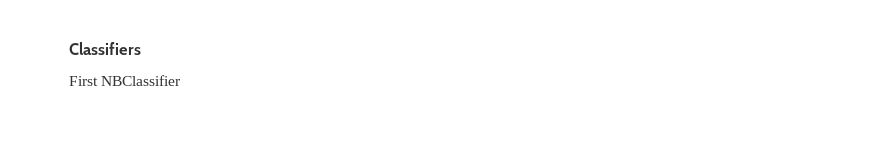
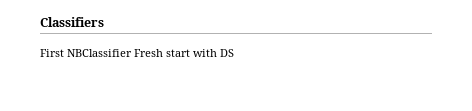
- First NBClassifier
+ First NBClassifier Fresh start with DS

